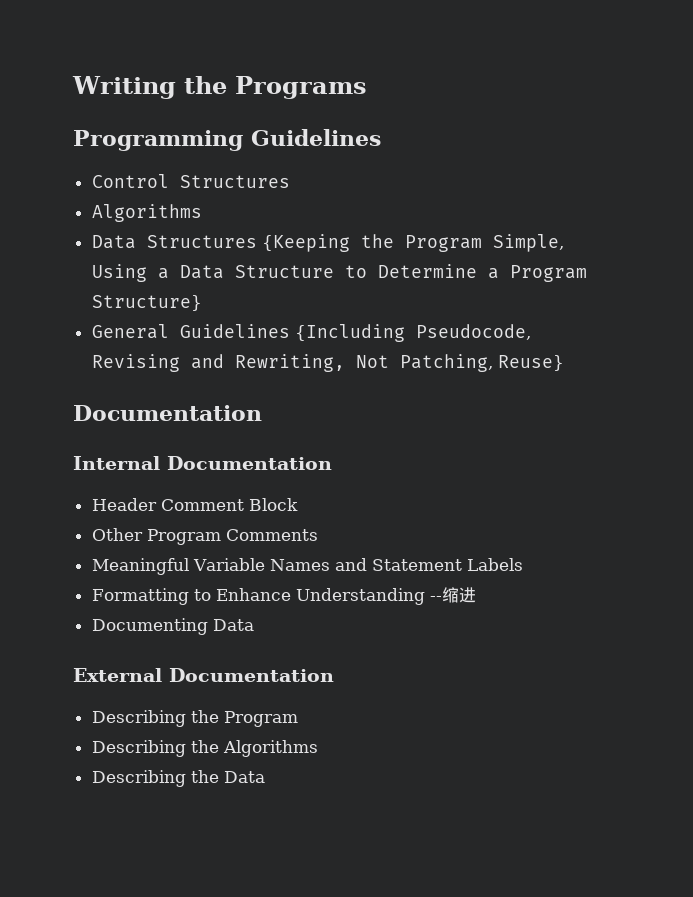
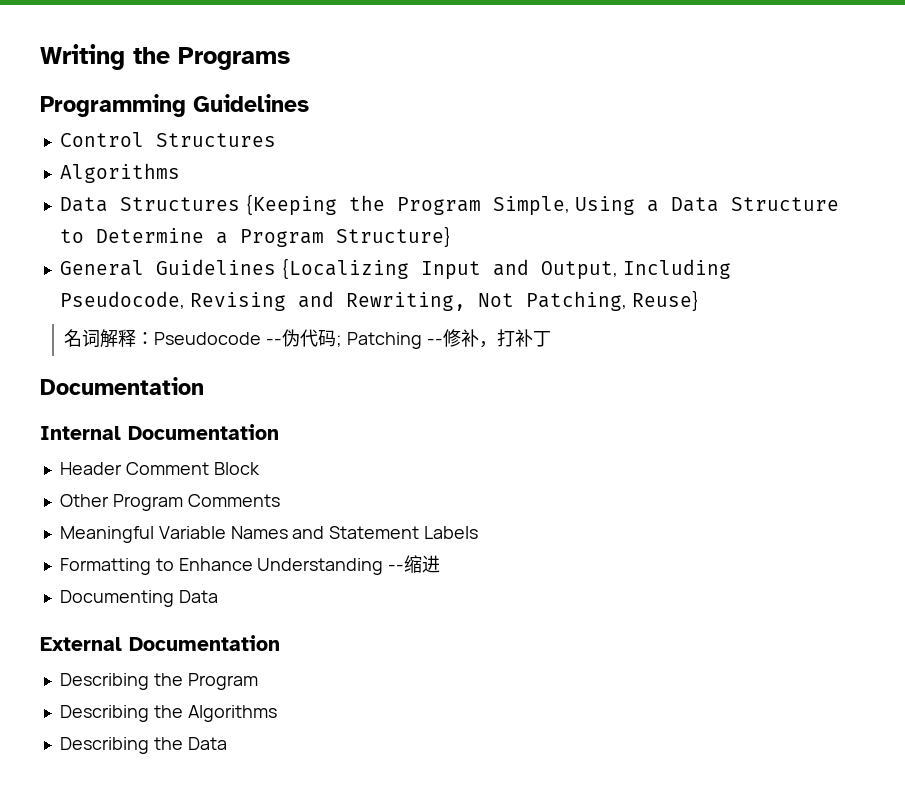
- General Guidelines {Including Pseudocode, Revising and Rewriting, Not Patching, Reuse}
+ General Guidelines {Localizing Input and Output, Including Pseudocode, Revising and Rewriting, Not Patching, Reuse}
+ 名词解释：Pseudocode --伪代码; Patching --修补，打补丁

